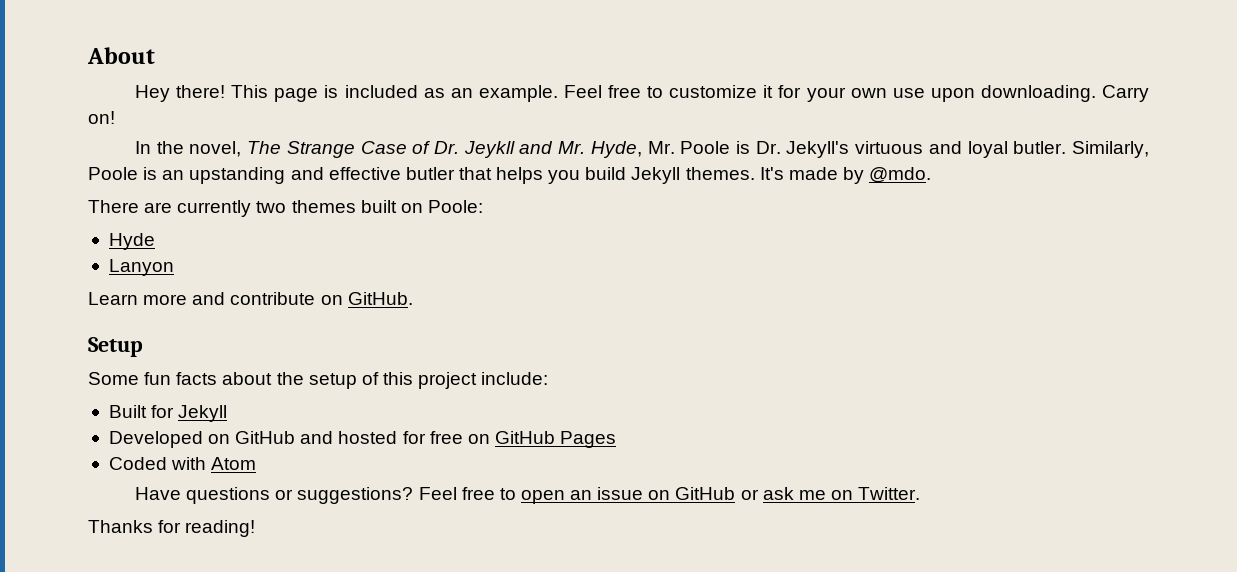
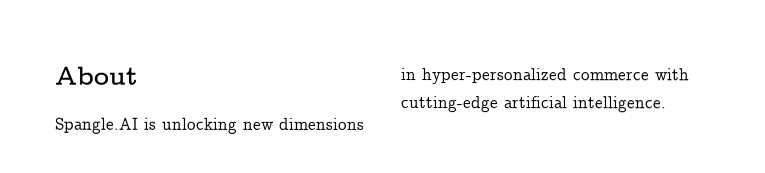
- Hey there! This page is included as an example. Feel free to customize it for your own use upon downloading. Carry on!
- In the novel, The Strange Case of Dr. Jeykll and Mr. Hyde, Mr. Poole is Dr. Jekyll's virtuous and loyal butler. Similarly, Poole is an upstanding and effective butler that helps you build Jekyll themes. It's made by @mdo.
- There are currently two themes built on Poole:
- Hyde
- Lanyon
- Learn more and contribute on GitHub.
- Setup
- Some fun facts about the setup of this project include:
- Built for Jekyll
- Developed on GitHub and hosted for free on GitHub Pages
- Coded with Atom
- Have questions or suggestions? Feel free to open an issue on GitHub or ask me on Twitter.
- Thanks for reading!
+ Spangle.AI is unlocking new dimensions in hyper-personalized commerce with cutting-edge artificial intelligence.

